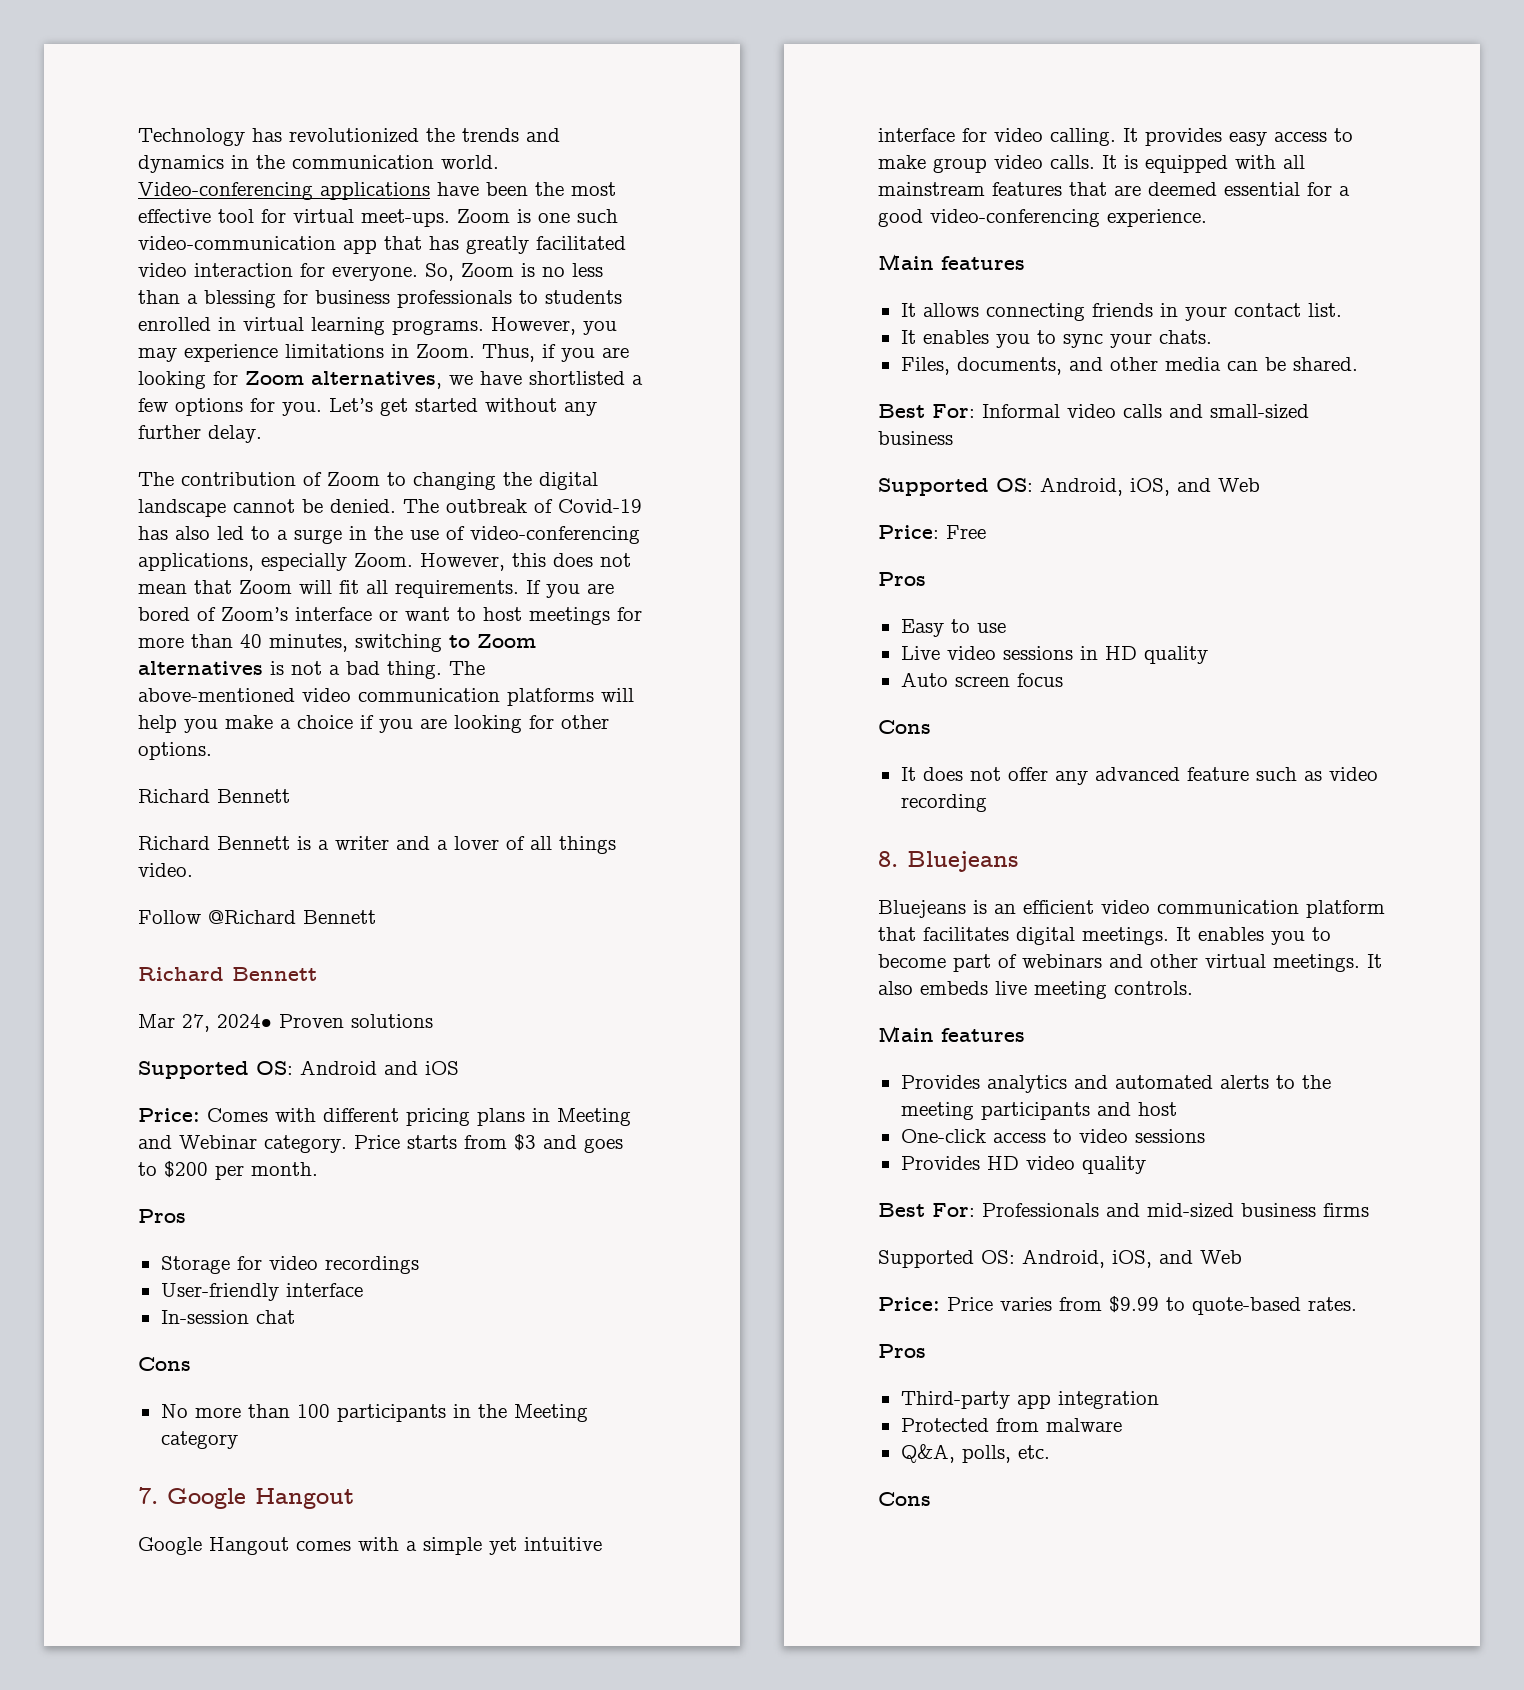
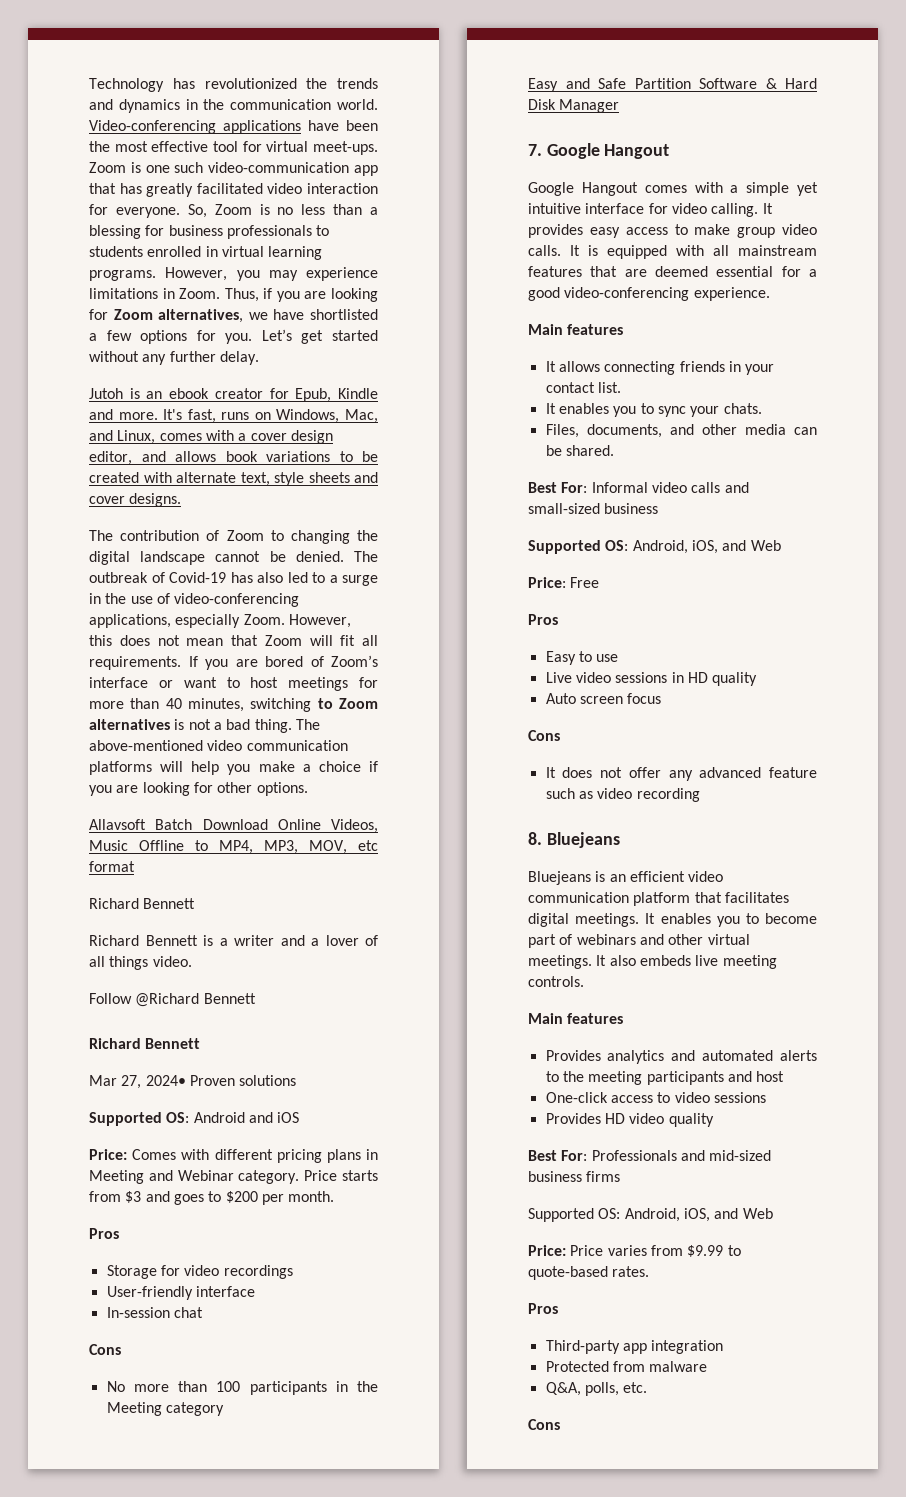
+ Jutoh is an ebook creator for Epub, Kindle and more. It's fast, runs on Windows, Mac, and Linux, comes with a cover design editor, and allows book variations to be created with alternate text, style sheets and cover designs.
+ Allavsoft Batch Download Online Videos, Music Offline to MP4, MP3, MOV, etc format
+ Easy and Safe Partition Software & Hard Disk Manager

